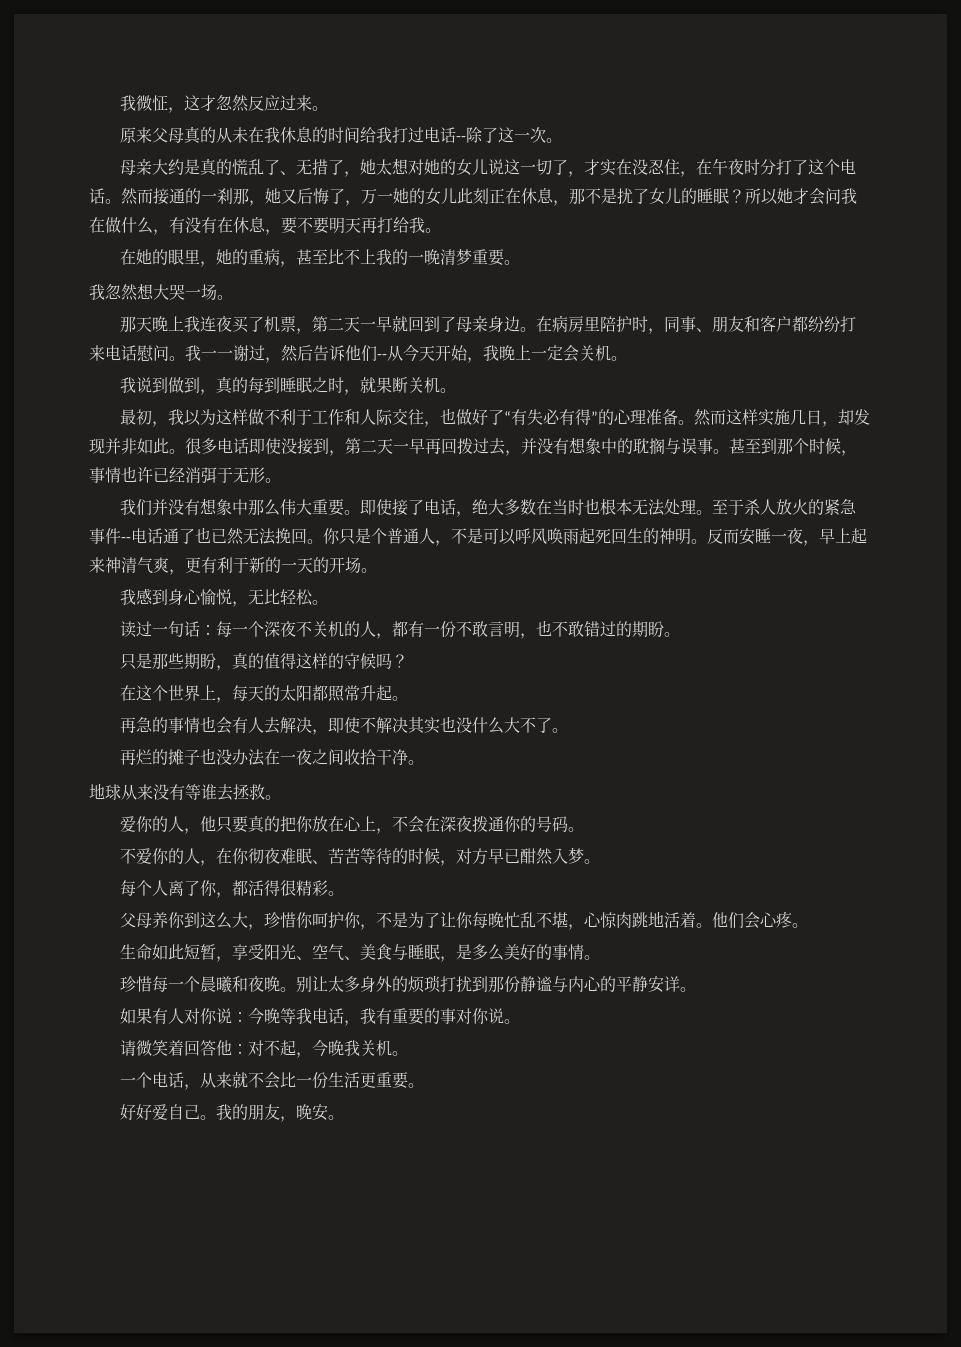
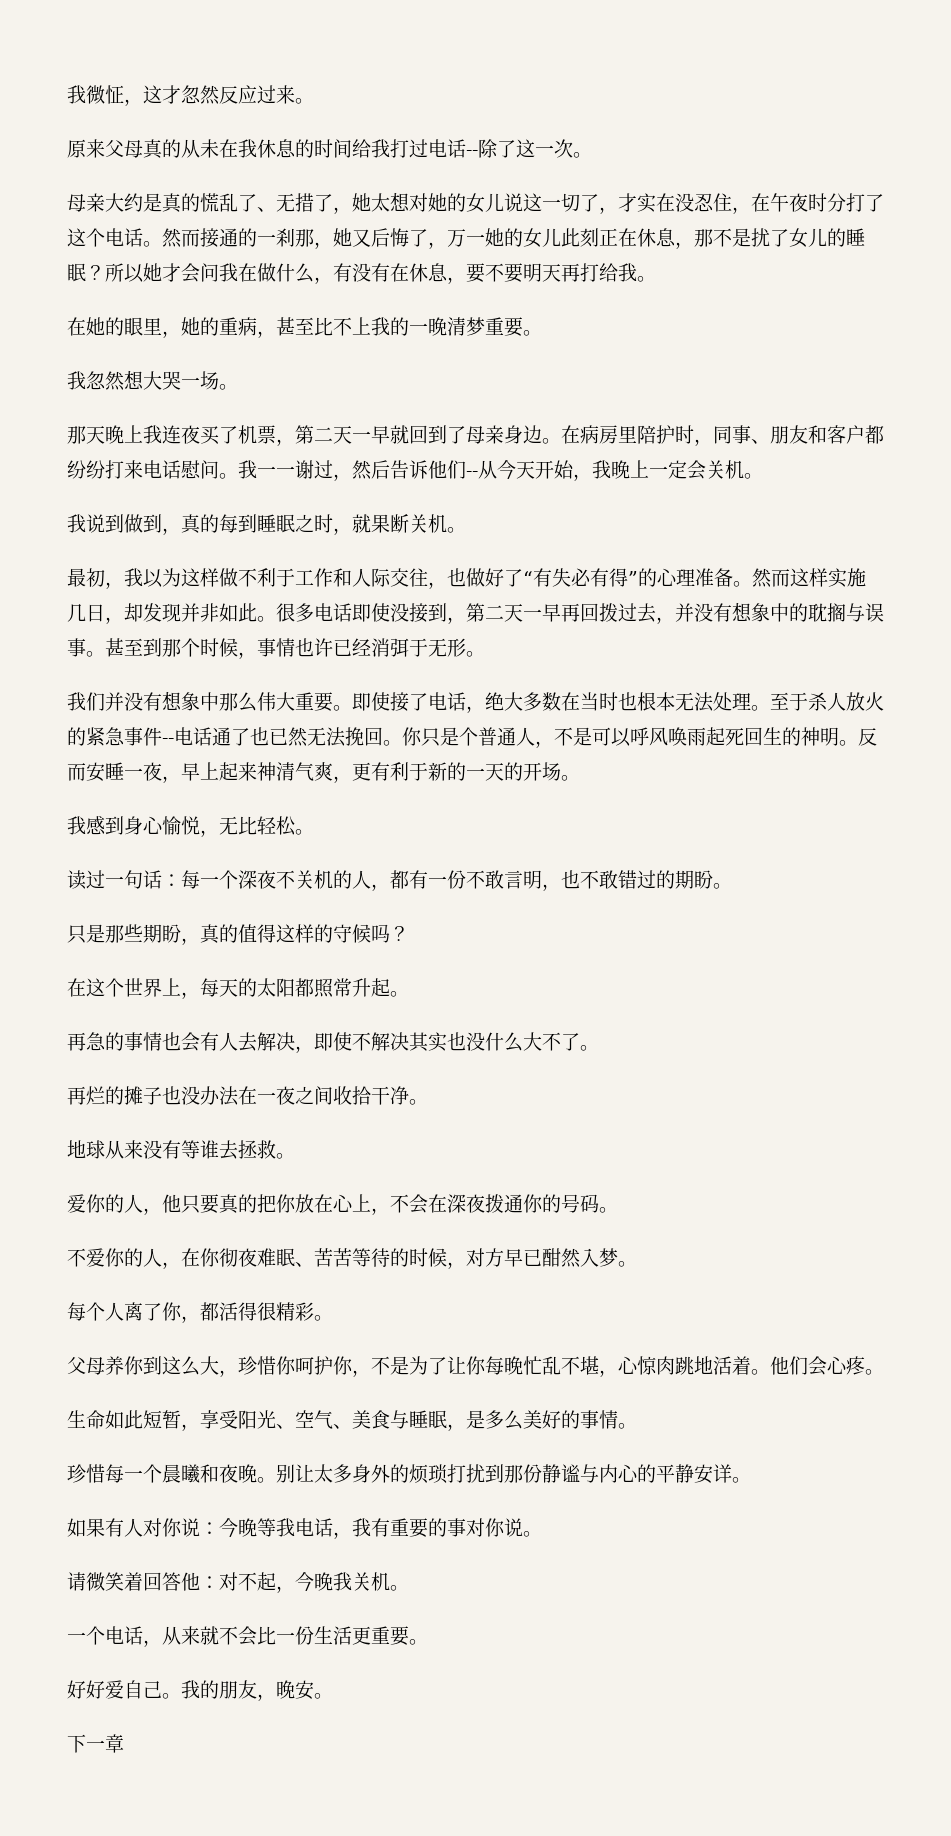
+ 下一章

